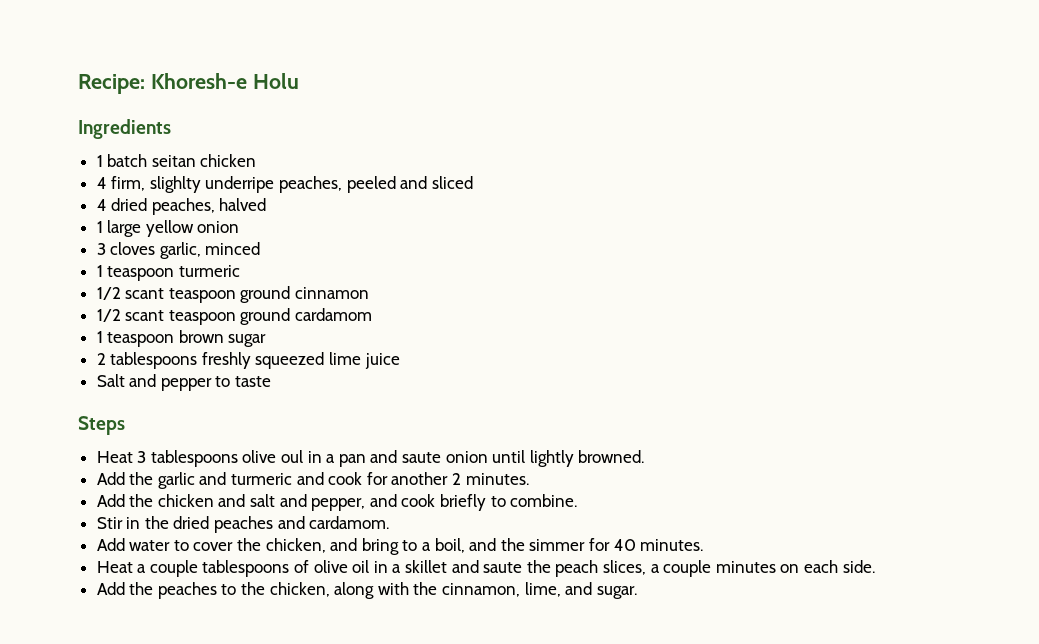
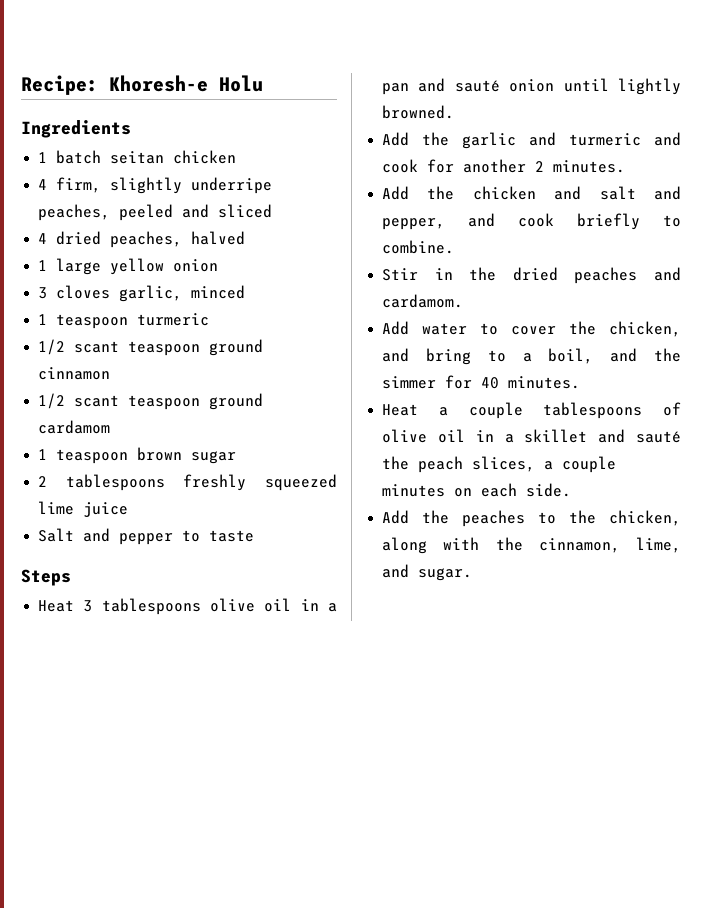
- 4 firm, slighlty underripe peaches, peeled and sliced
+ 4 firm, slightly underripe peaches, peeled and sliced
- Heat 3 tablespoons olive oul in a pan and saute onion until lightly browned.
+ Heat 3 tablespoons olive oil in a pan and sauté onion until lightly browned.
- Heat a couple tablespoons of olive oil in a skillet and saute the peach slices, a couple minutes on each side.
+ Heat a couple tablespoons of olive oil in a skillet and sauté the peach slices, a couple minutes on each side.

